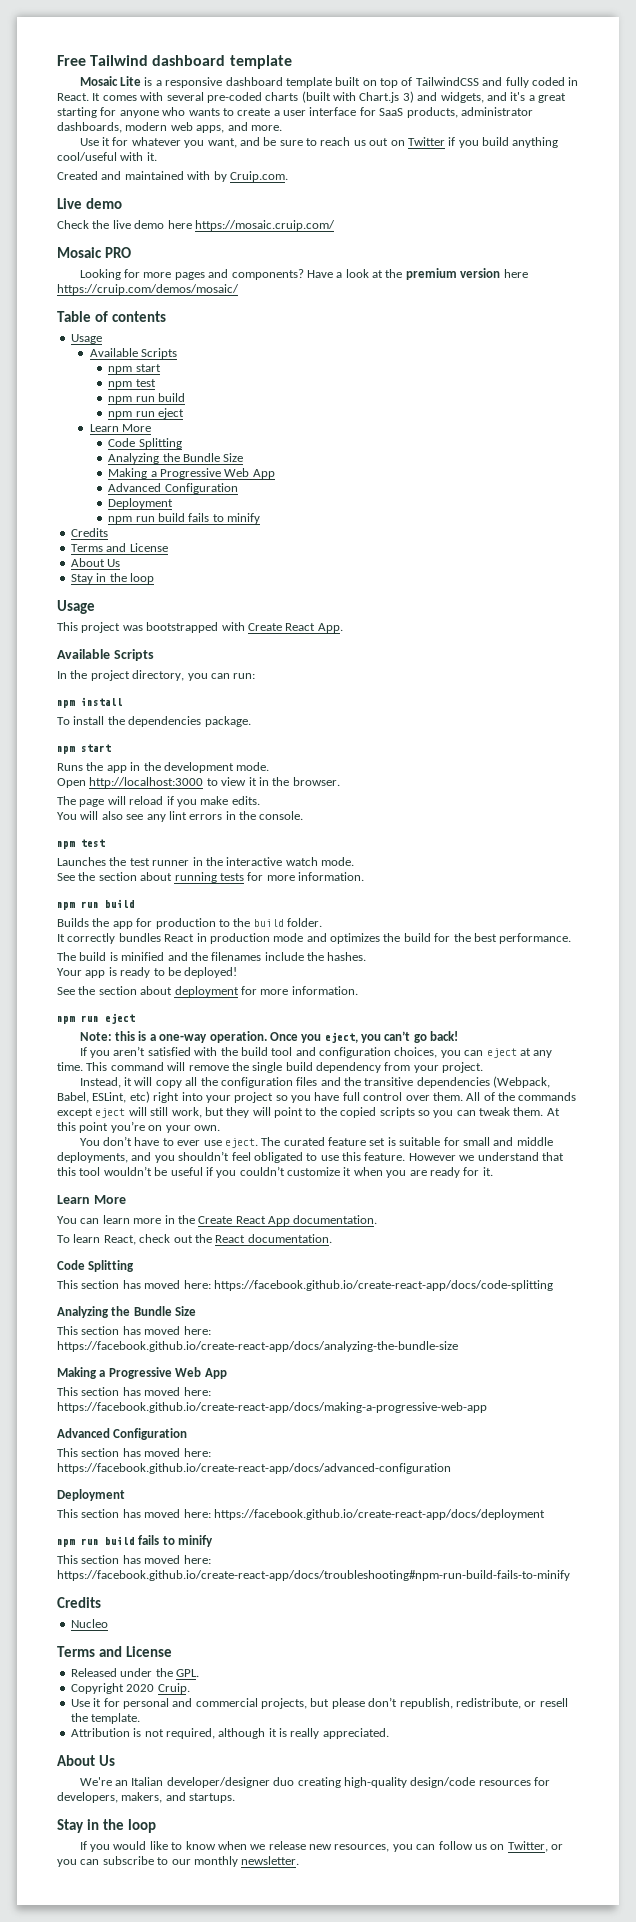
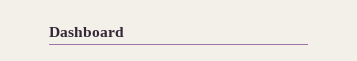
- Free Tailwind dashboard template
- Mosaic Lite is a responsive dashboard template built on top of TailwindCSS and fully coded in React. It comes with several pre-coded charts (built with Chart.js 3) and widgets, and it's a great starting for anyone who wants to create a user interface for SaaS products, administrator dashboards, modern web apps, and more.
- Use it for whatever you want, and be sure to reach us out on Twitter if you build anything cool/useful with it.
- Created and maintained with by Cruip.com.
- Live demo
- Check the live demo here https://mosaic.cruip.com/
- Mosaic PRO
- Looking for more pages and components? Have a look at the premium version here https://cruip.com/demos/mosaic/
- Table of contents
- Usage
- Available Scripts
- npm start
- npm test
- npm run build
- npm run eject
- Learn More
- Code Splitting
- Analyzing the Bundle Size
- Making a Progressive Web App
- Advanced Configuration
- Deployment
- npm run build fails to minify
- Credits
- Terms and License
- About Us
- Stay in the loop
- Usage
- This project was bootstrapped with Create React App.
- Available Scripts
- In the project directory, you can run:
- npm install
- To install the dependencies package.
- npm start
- Runs the app in the development mode.
- Open http://localhost:3000 to view it in the browser.
- The page will reload if you make edits.
- You will also see any lint errors in the console.
- npm test
- Launches the test runner in the interactive watch mode.
- See the section about running tests for more information.
- npm run build
- Builds the app for production to the build folder.
- It correctly bundles React in production mode and optimizes the build for the best performance.
- The build is minified and the filenames include the hashes.
- Your app is ready to be deployed!
- See the section about deployment for more information.
- npm run eject
- Note: this is a one-way operation. Once you eject, you can’t go back!
- If you aren’t satisfied with the build tool and configuration choices, you can eject at any time. This command will remove the single build dependency from your project.
- Instead, it will copy all the configuration files and the transitive dependencies (Webpack, Babel, ESLint, etc) right into your project so you have full control over them. All of the commands except eject will still work, but they will point to the copied scripts so you can tweak them. At this point you’re on your own.
- You don’t have to ever use eject. The curated feature set is suitable for small and middle deployments, and you shouldn’t feel obligated to use this feature. However we understand that this tool wouldn’t be useful if you couldn’t customize it when you are ready for it.
- Learn More
- You can learn more in the Create React App documentation.
- To learn React, check out the React documentation.
- Code Splitting
- This section has moved here: https://facebook.github.io/create-react-app/docs/code-splitting
- Analyzing the Bundle Size
- This section has moved here: https://facebook.github.io/create-react-app/docs/analyzing-the-bundle-size
- Making a Progressive Web App
- This section has moved here: https://facebook.github.io/create-react-app/docs/making-a-progressive-web-app
- Advanced Configuration
- This section has moved here: https://facebook.github.io/create-react-app/docs/advanced-configuration
- Deployment
- This section has moved here: https://facebook.github.io/create-react-app/docs/deployment
- npm run build fails to minify
- This section has moved here: https://facebook.github.io/create-react-app/docs/troubleshooting#npm-run-build-fails-to-minify
- Credits
- Nucleo
- Terms and License
- Released under the GPL.
- Copyright 2020 Cruip.
- Use it for personal and commercial projects, but please don’t republish, redistribute, or resell the template.
- Attribution is not required, although it is really appreciated.
- About Us
- We're an Italian developer/designer duo creating high-quality design/code resources for developers, makers, and startups.
- Stay in the loop
- If you would like to know when we release new resources, you can follow us on Twitter, or you can subscribe to our monthly newsletter.
+ Dashboard

